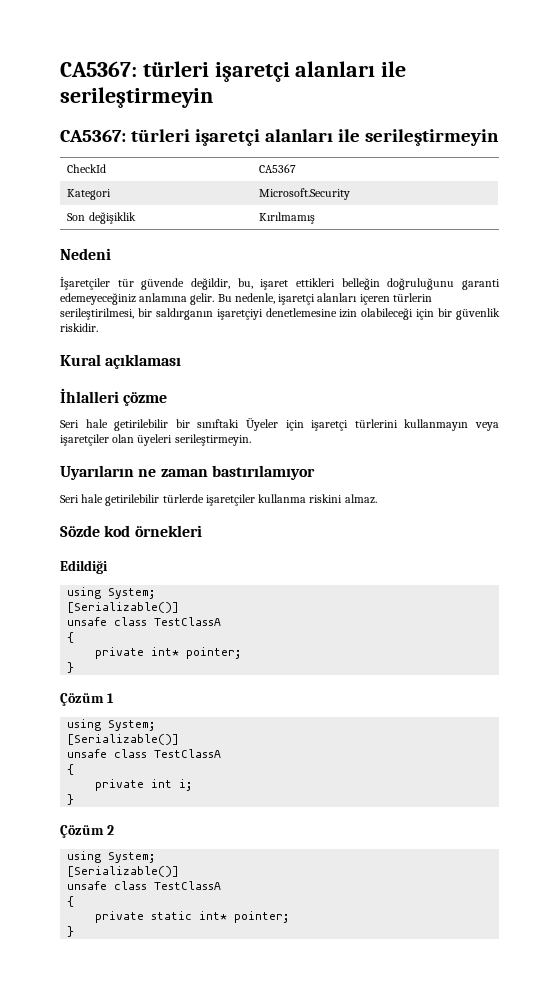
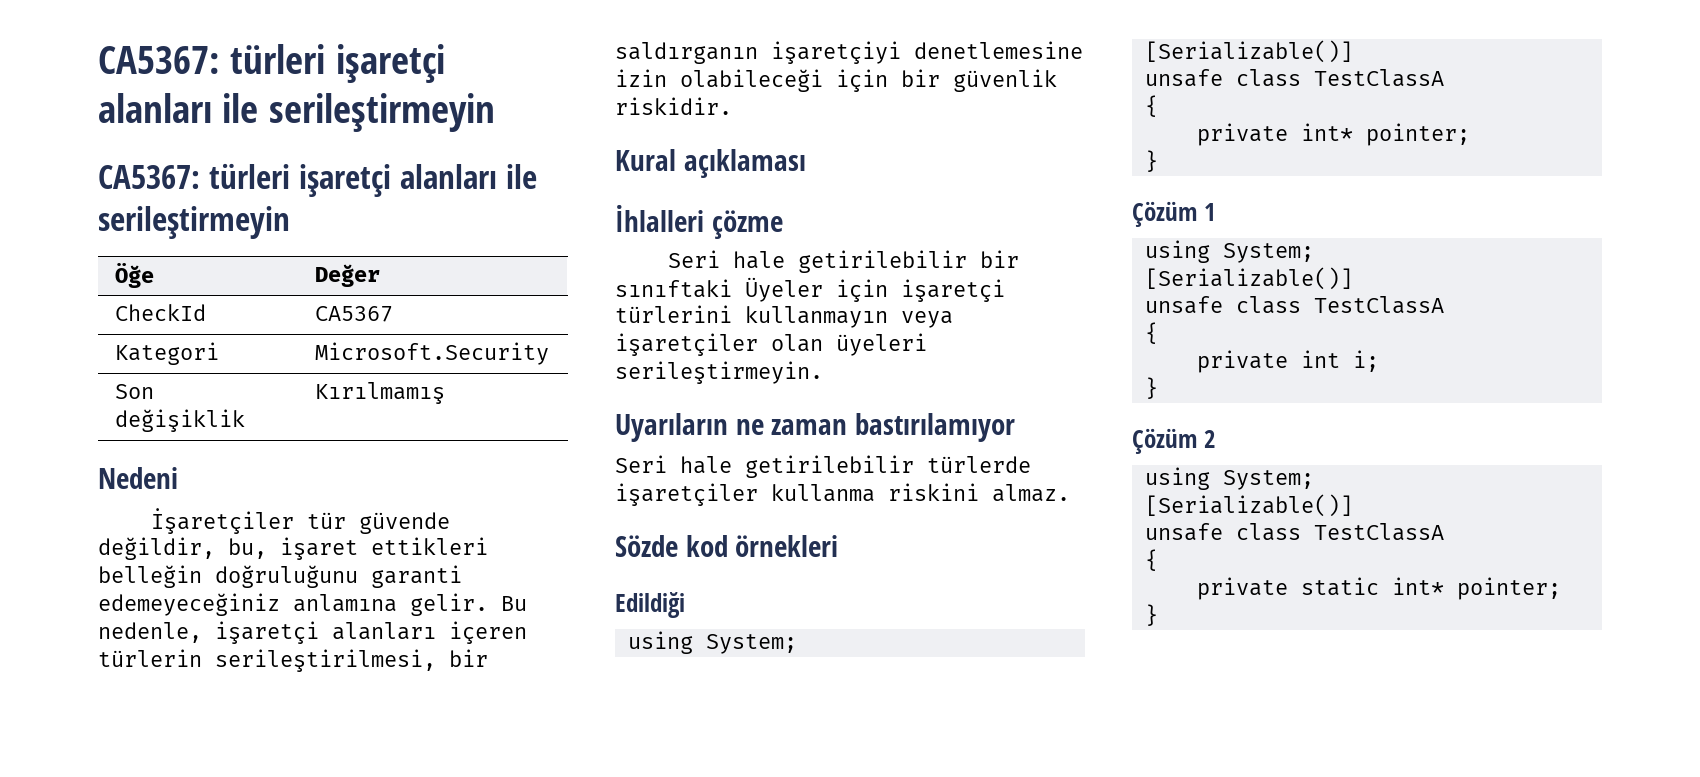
+ Öğe | Değer

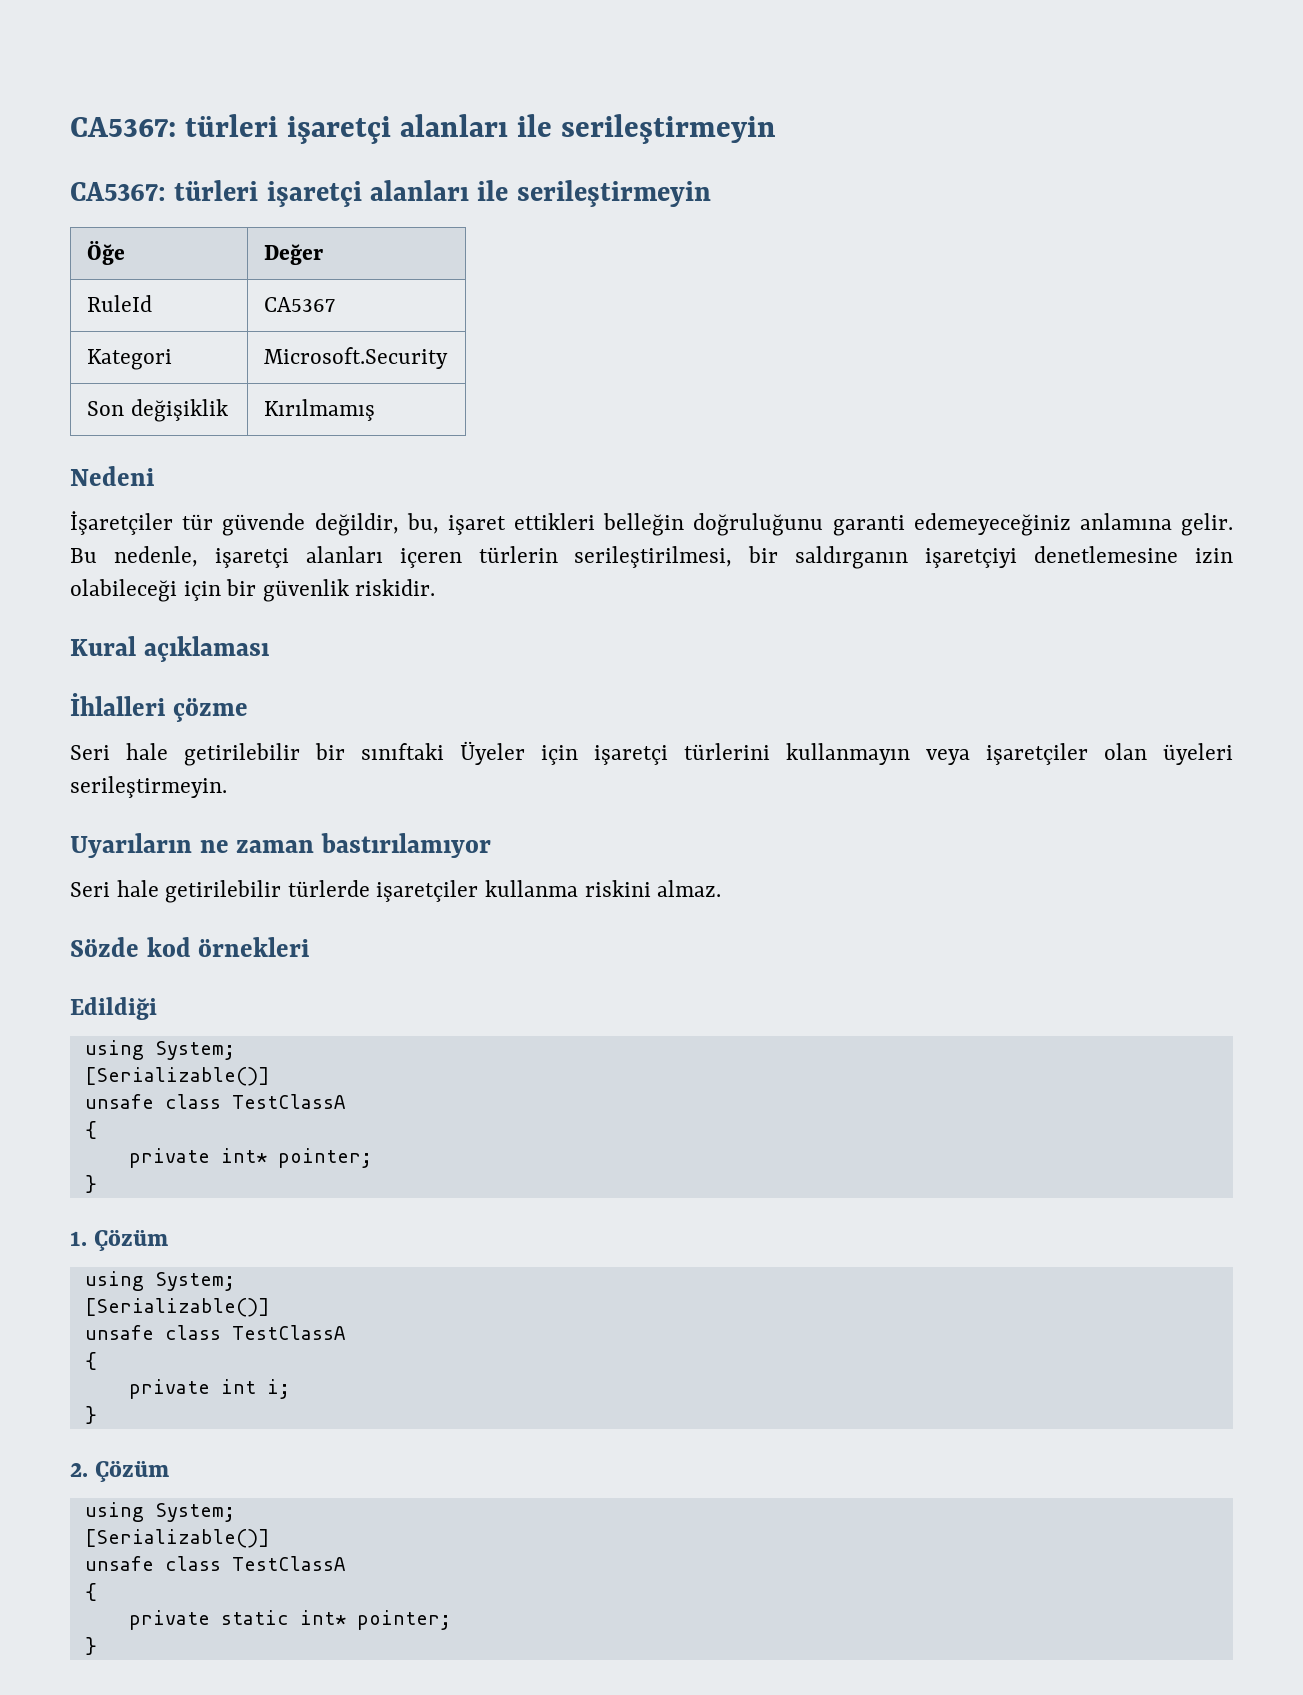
- CheckId | CA5367
+ RuleId | CA5367
- Çözüm 1
+ 1. Çözüm
- Çözüm 2
+ 2. Çözüm

